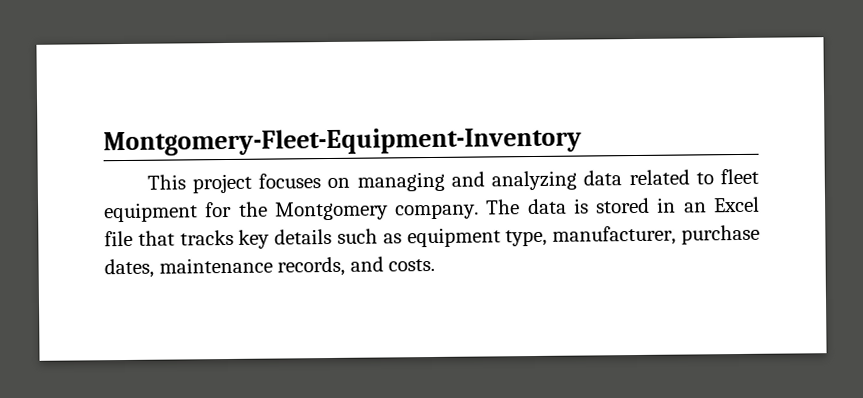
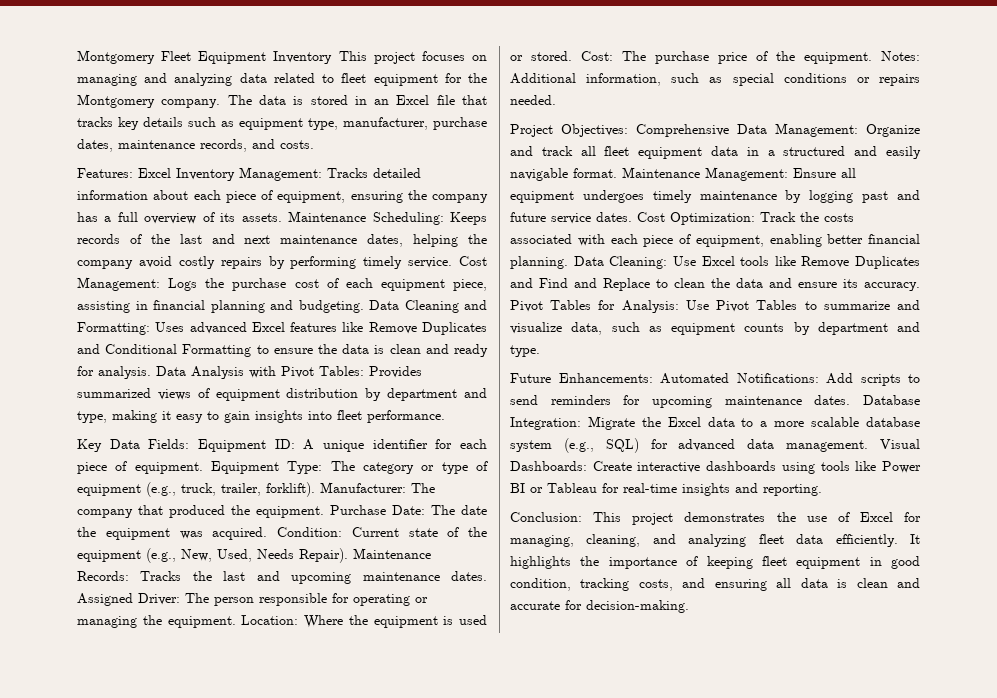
- Montgomery-Fleet-Equipment-Inventory
- This project focuses on managing and analyzing data related to fleet equipment for the Montgomery company.
+ Montgomery Fleet Equipment Inventory This project focuses on managing and analyzing data related to fleet equipment for the Montgomery company.
+ Features: Excel Inventory Management: Tracks detailed information about each piece of equipment, ensuring the company has a full overview of its assets. Maintenance Scheduling: Keeps records of the last and next maintenance dates, helping the company avoid costly repairs by performing timely service. Cost Management: Logs the purchase cost of each equipment piece, assisting in financial planning and budgeting. Data Cleaning and Formatting: Uses advanced Excel features like Remove Duplicates and Conditional Formatting to ensure the data is clean and ready for analysis. Data Analysis with Pivot Tables: Provides summarized views of equipment distribution by department and type, making it easy to gain insights into fleet performance.
+ Key Data Fields: Equipment ID: A unique identifier for each piece of equipment. Equipment Type: The category or type of equipment (e.g., truck, trailer, forklift). Manufacturer: The company that produced the equipment. Purchase Date: The date the equipment was acquired. Condition: Current state of the equipment (e.g., New, Used, Needs Repair). Maintenance Records: Tracks the last and upcoming maintenance dates. Assigned Driver: The person responsible for operating or managing the equipment. Location: Where the equipment is used or stored. Cost: The purchase price of the equipment. Notes: Additional information, such as special conditions or repairs needed.
+ Project Objectives: Comprehensive Data Management: Organize and track all fleet equipment data in a structured and easily navigable format. Maintenance Management: Ensure all equipment undergoes timely maintenance by logging past and future service dates. Cost Optimization: Track the costs associated with each piece of equipment, enabling better financial planning. Data Cleaning: Use Excel tools like Remove Duplicates and Find and Replace to clean the data and ensure its accuracy. Pivot Tables for Analysis: Use Pivot Tables to summarize and visualize data, such as equipment counts by department and type.
+ Future Enhancements: Automated Notifications: Add scripts to send reminders for upcoming maintenance dates. Database Integration: Migrate the Excel data to a more scalable database system (e.g., SQL) for advanced data management. Visual Dashboards: Create interactive dashboards using tools like Power BI or Tableau for real-time insights and reporting.
+ Conclusion: This project demonstrates the use of Excel for managing, cleaning, and analyzing fleet data efficiently. It highlights the importance of keeping fleet equipment in good condition, tracking costs, and ensuring all data is clean and accurate for decision-making.

